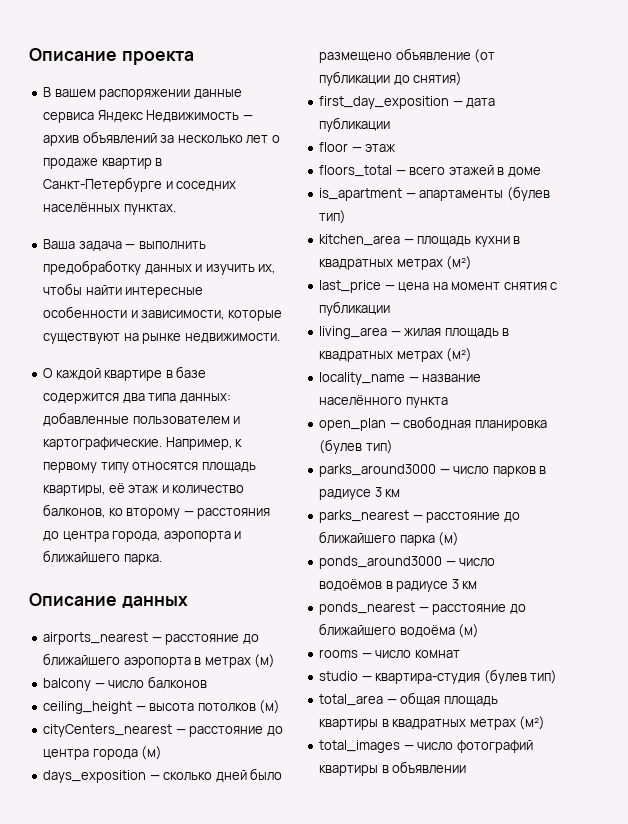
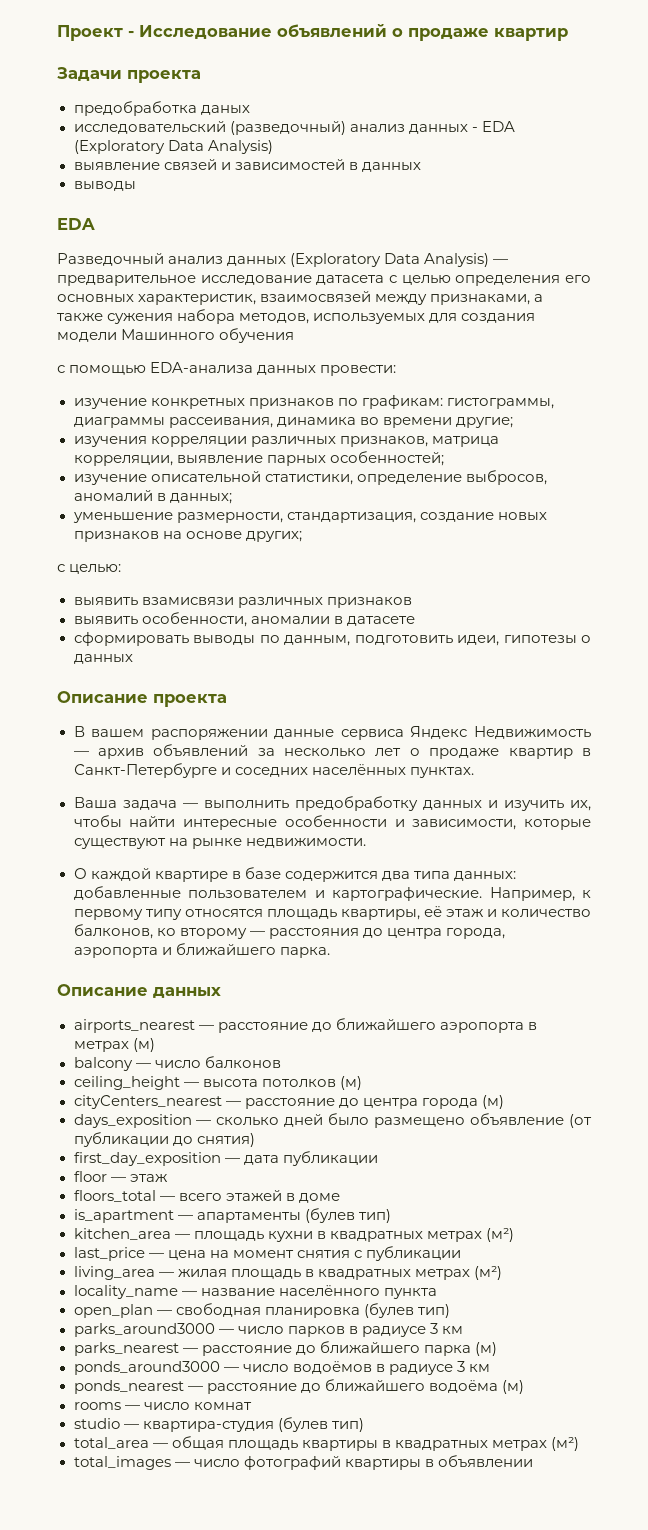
+ Проект - Исследование объявлений о продаже квартир
+ Задачи проекта
+ предобработка даных
+ исследовательский (разведочный) анализ данных - EDA (Exploratory Data Analysis)
+ выявление связей и зависимостей в данных
+ выводы
+ EDA
+ Разведочный анализ данных (Exploratory Data Analysis) — предварительное исследование датасета с целью определения его основных характеристик, взаимосвязей между признаками, а также сужения набора методов, используемых для создания модели Машинного обучения
+ с помощью EDA-анализа данных провести:
+ изучение конкретных признаков по графикам: гистограммы, диаграммы рассеивания, динамика во времени другие;
+ изучения корреляции различных признаков, матрица корреляции, выявление парных особенностей;
+ изучение описательной статистики, определение выбросов, аномалий в данных;
+ уменьшение размерности, стандартизация, создание новых признаков на основе других;
+ с целью:
+ выявить взамисвязи различных признаков
+ выявить особенности, аномалии в датасете
+ сформировать выводы по данным, подготовить идеи, гипотезы о данных

